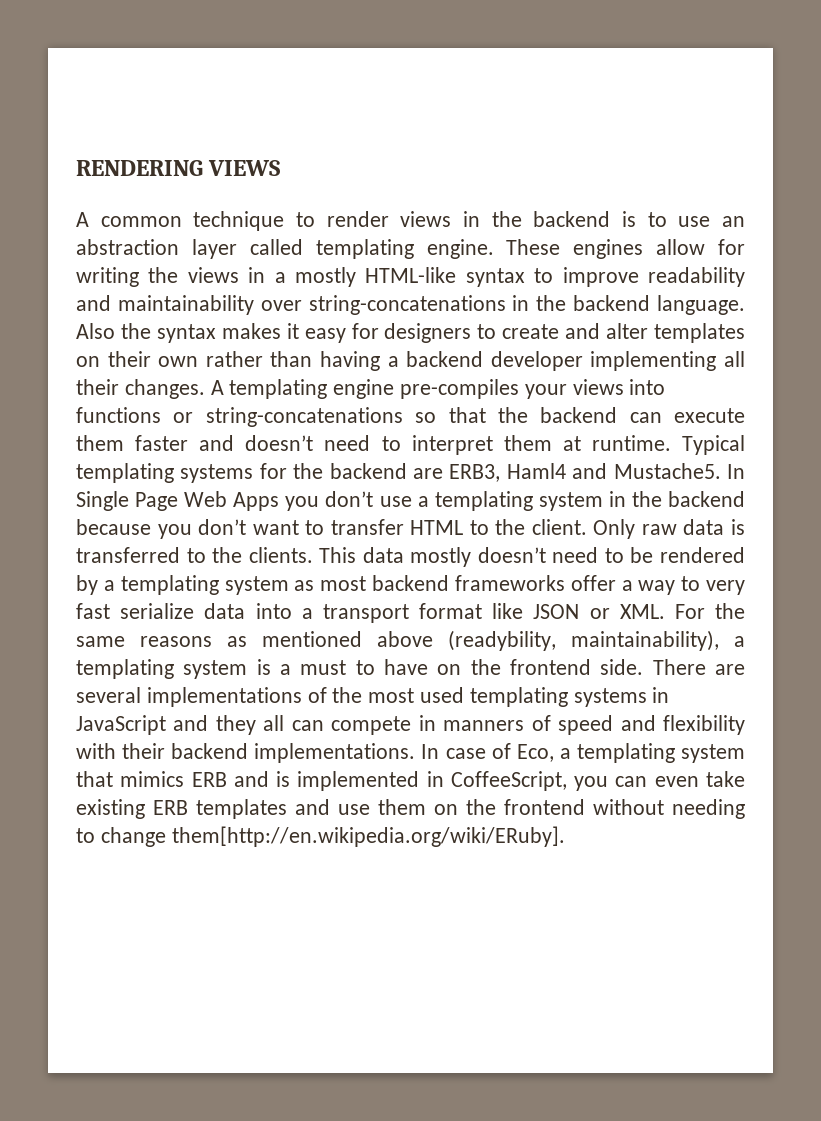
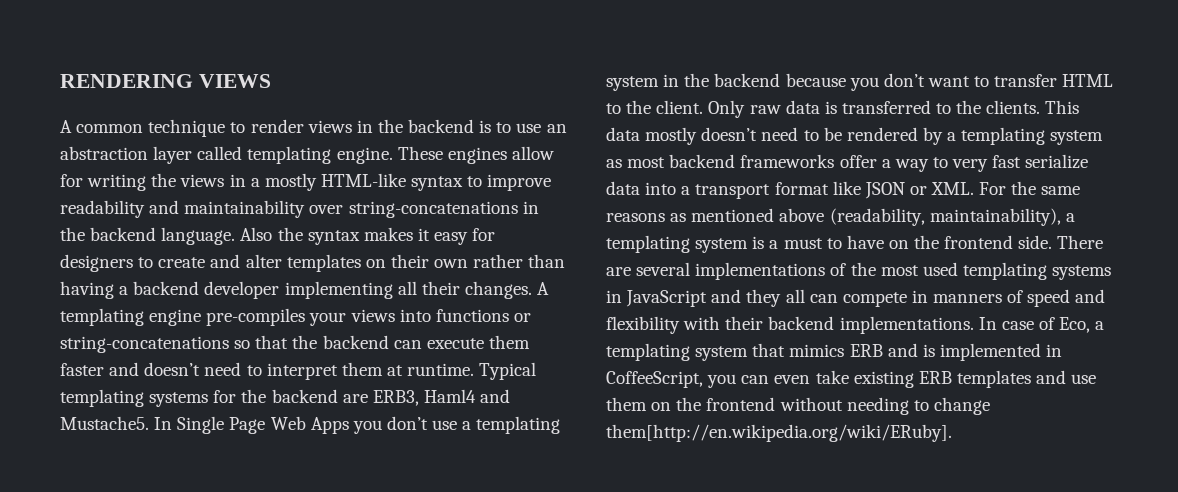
- This data mostly doesn’t need to be rendered by a templating system as most backend frameworks offer a way to very fast serialize data into a transport format like JSON or XML. For the same reasons as mentioned above (readybility, maintainability), a templating system is a must to have on the frontend side.
+ This data mostly doesn’t need to be rendered by a templating system as most backend frameworks offer a way to very fast serialize data into a transport format like JSON or XML. For the same reasons as mentioned above (readability, maintainability), a templating system is a must to have on the frontend side.

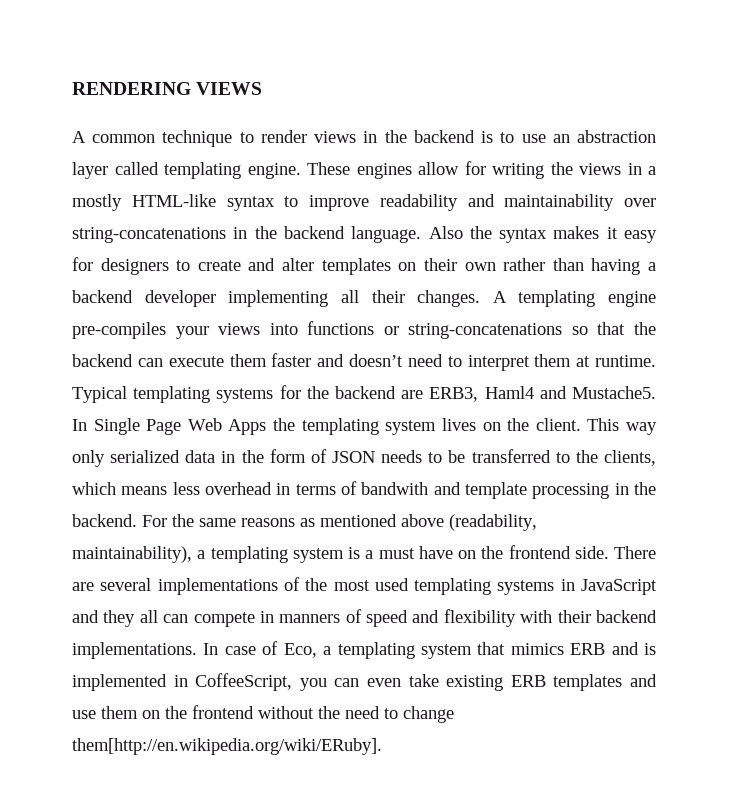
- In Single Page Web Apps you don’t use a templating system in the backend because you don’t want to transfer HTML to the client. Only raw data is transferred to the clients. This data mostly doesn’t need to be rendered by a templating system as most backend frameworks offer a way to very fast serialize data into a transport format like JSON or XML. For the same reasons as mentioned above (readability, maintainability), a templating system is a must to have on the frontend side.
+ In Single Page Web Apps the templating system lives on the client. This way only serialized data in the form of JSON needs to be transferred to the clients, which means less overhead in terms of bandwith and template processing in the backend. For the same reasons as mentioned above (readability, maintainability), a templating system is a must have on the frontend side.
- In case of Eco, a templating system that mimics ERB and is implemented in CoffeeScript, you can even take existing ERB templates and use them on the frontend without needing to change them[http://en.wikipedia.org/wiki/ERuby].
+ In case of Eco, a templating system that mimics ERB and is implemented in CoffeeScript, you can even take existing ERB templates and use them on the frontend without the need to change them[http://en.wikipedia.org/wiki/ERuby].

